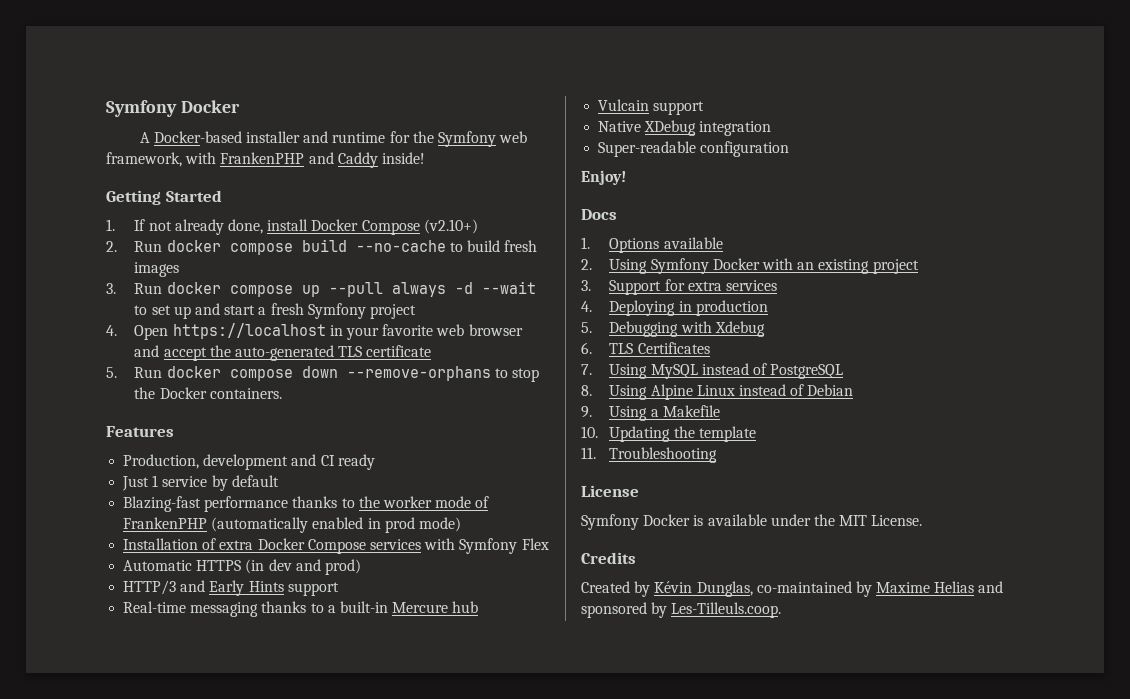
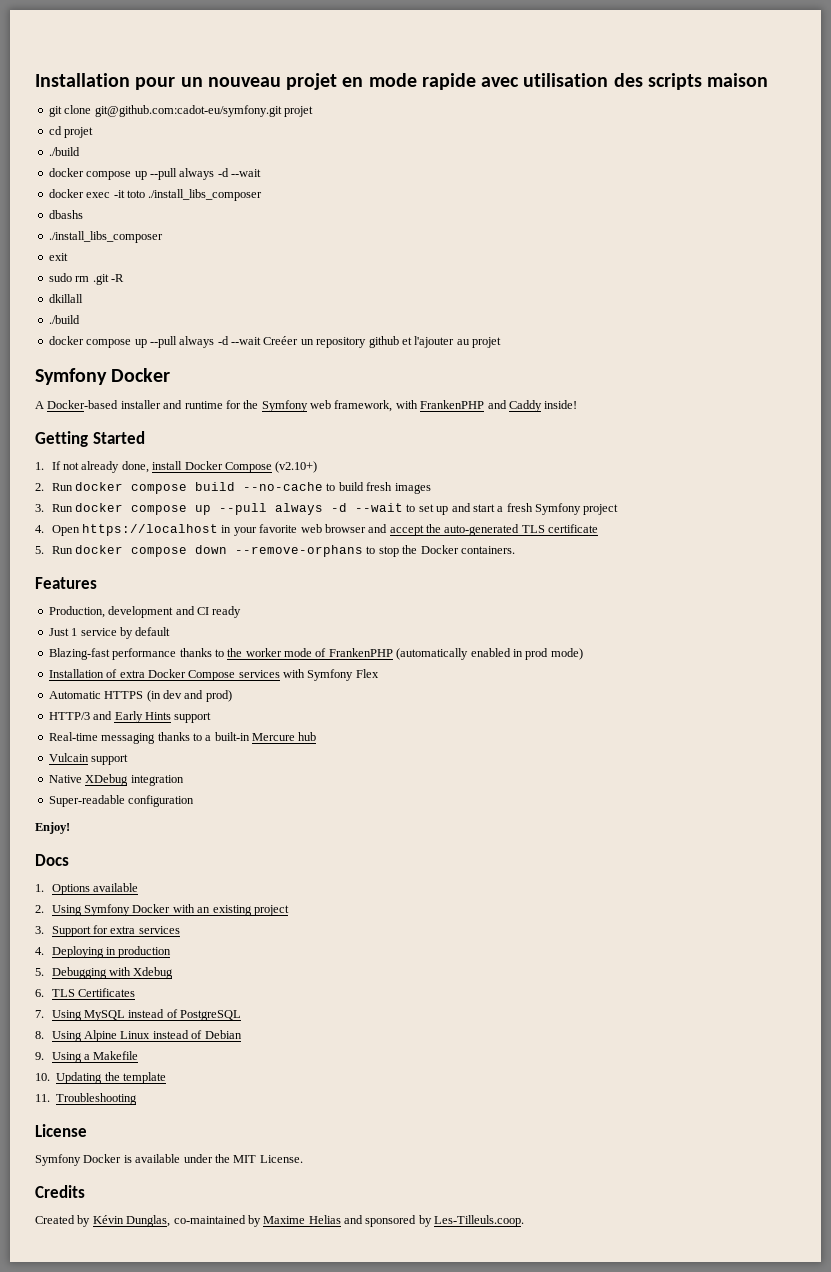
+ Installation pour un nouveau projet en mode rapide avec utilisation des scripts maison
+ git clone git@github.com:cadot-eu/symfony.git projet
+ cd projet
+ ./build
+ docker compose up --pull always -d --wait
+ docker exec -it toto ./install_libs_composer
+ dbashs
+ ./install_libs_composer
+ exit
+ sudo rm .git -R
+ dkillall
+ ./build
+ docker compose up --pull always -d --wait Creéer un repository github et l'ajouter au projet

